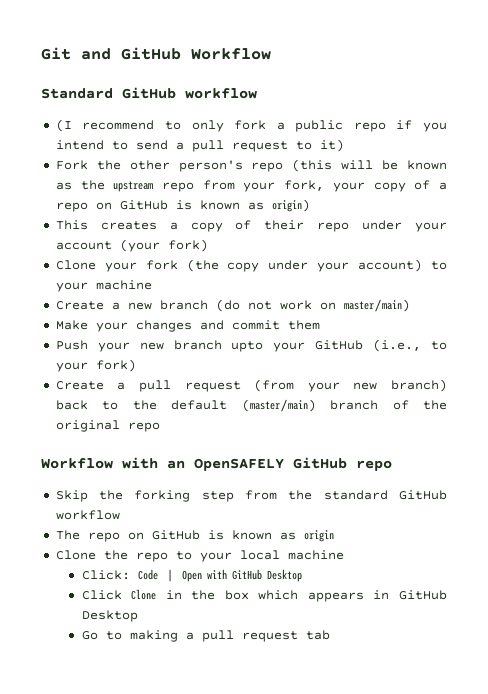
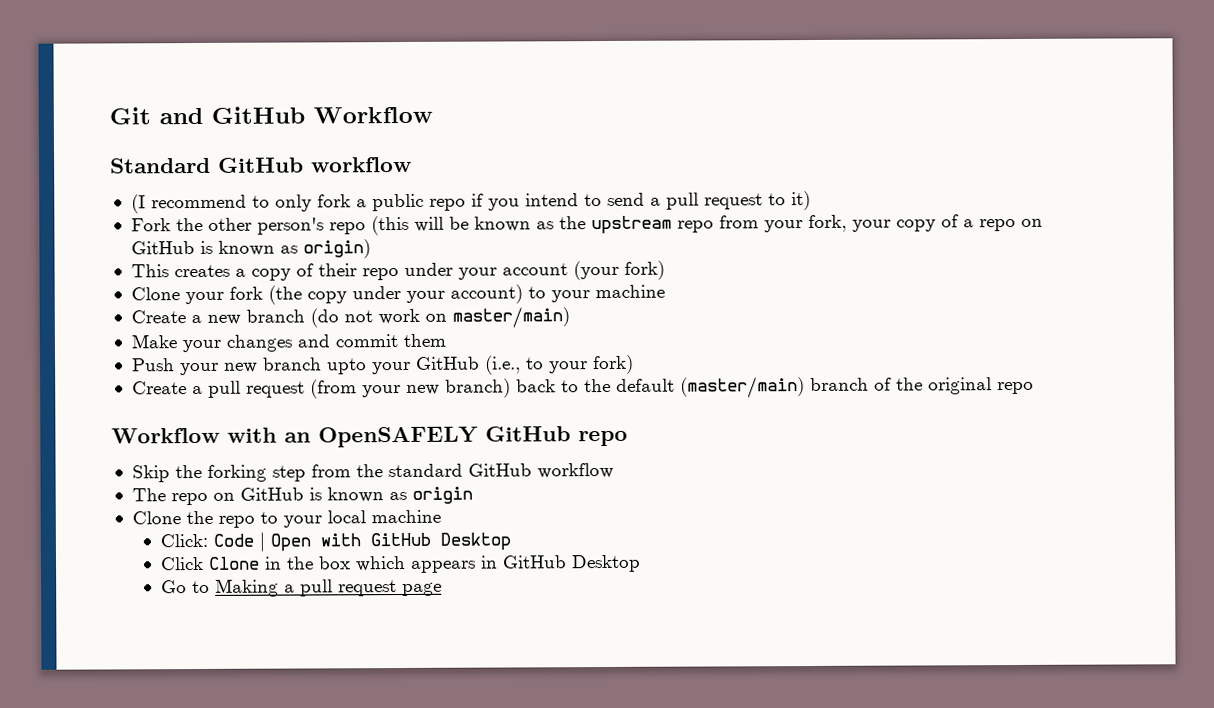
- Go to making a pull request tab
+ Go to Making a pull request page

